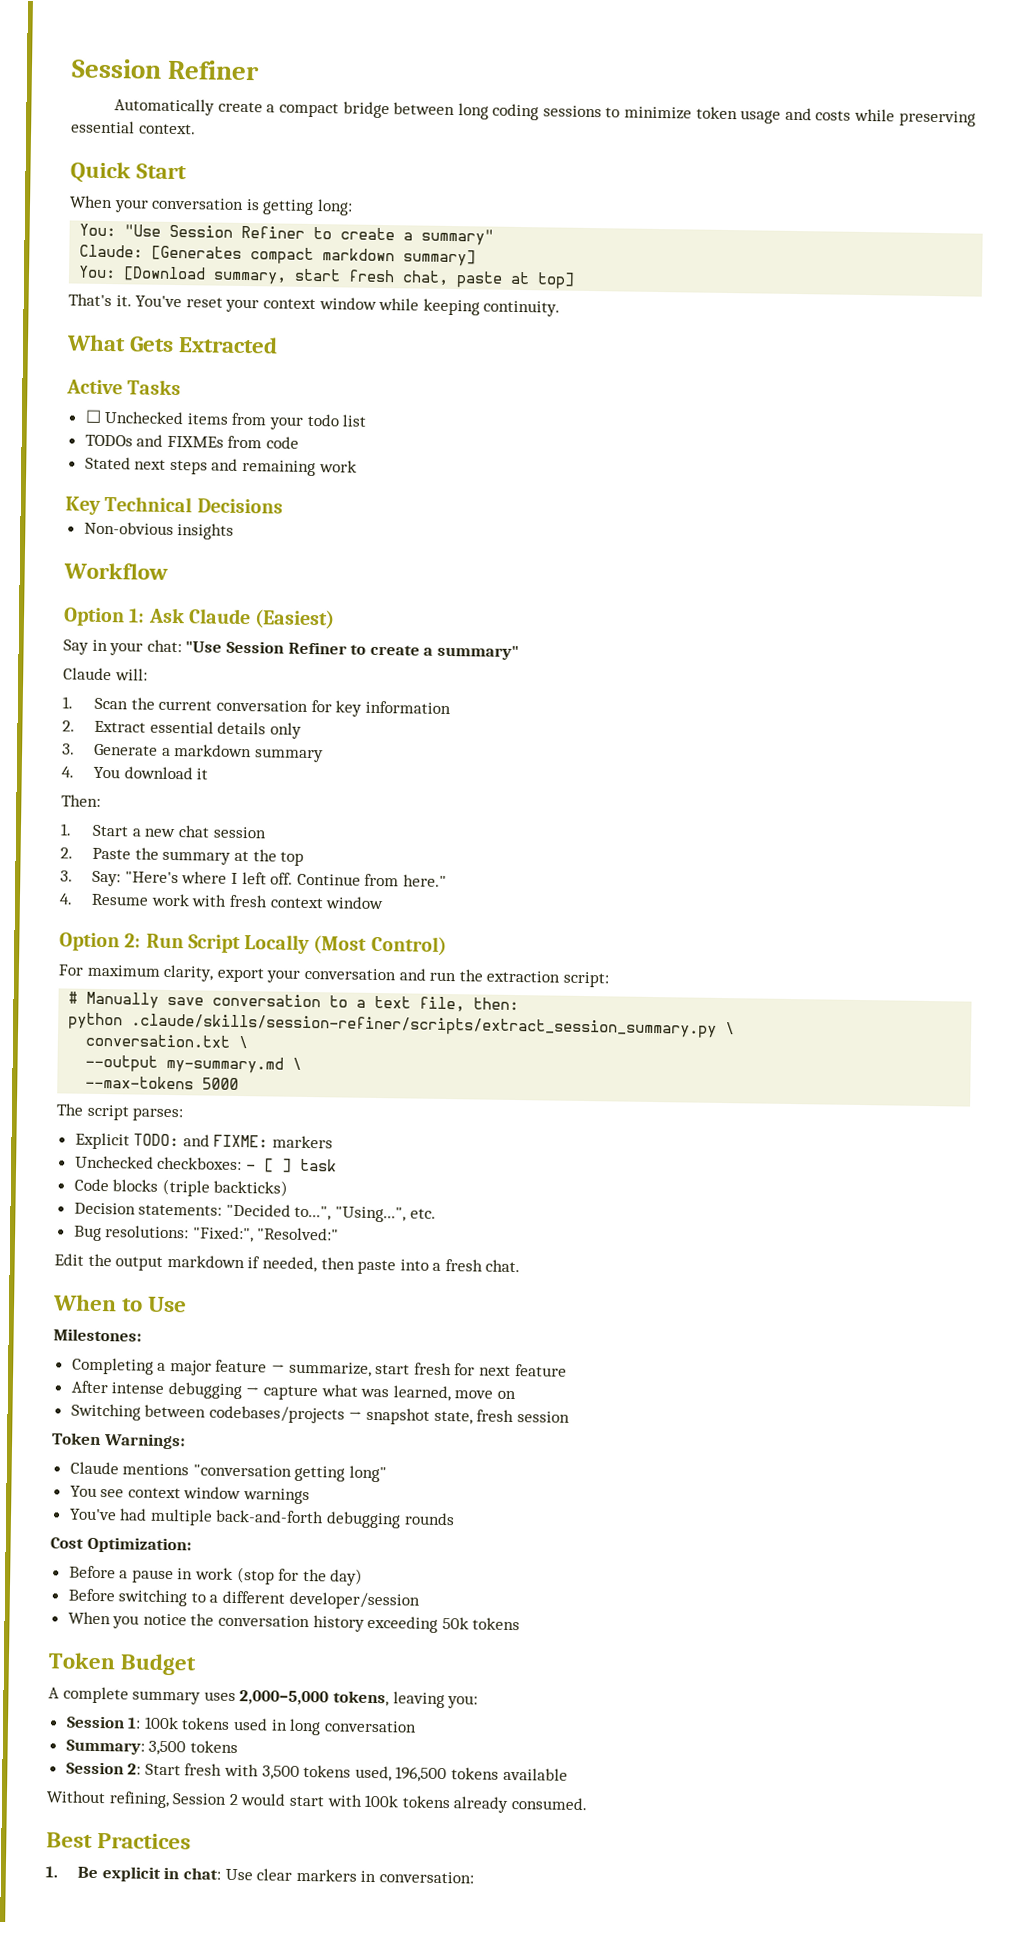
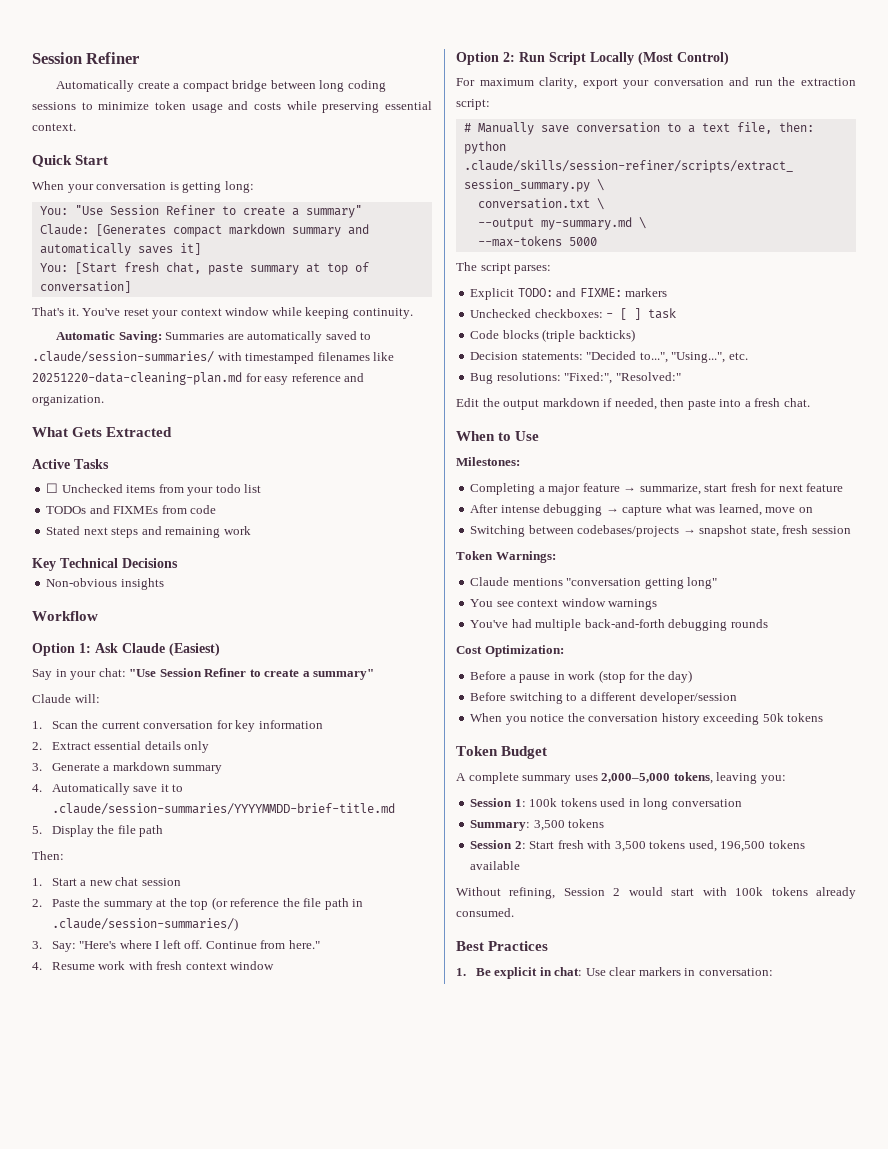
- Claude: [Generates compact markdown summary]
- You: [Download summary, start fresh chat, paste at top]
+ Claude: [Generates compact markdown summary and automatically saves it]
+ You: [Start fresh chat, paste summary at top of conversation]
+ Automatic Saving: Summaries are automatically saved to .claude/session-summaries/ with timestamped filenames like 20251220-data-cleaning-plan.md for easy reference and organization.
- 4. You download it
+ 4. Automatically save it to .claude/session-summaries/YYYYMMDD-brief-title.md
+ 5. Display the file path
- 2. Paste the summary at the top
+ 2. Paste the summary at the top (or reference the file path in .claude/session-summaries/)

